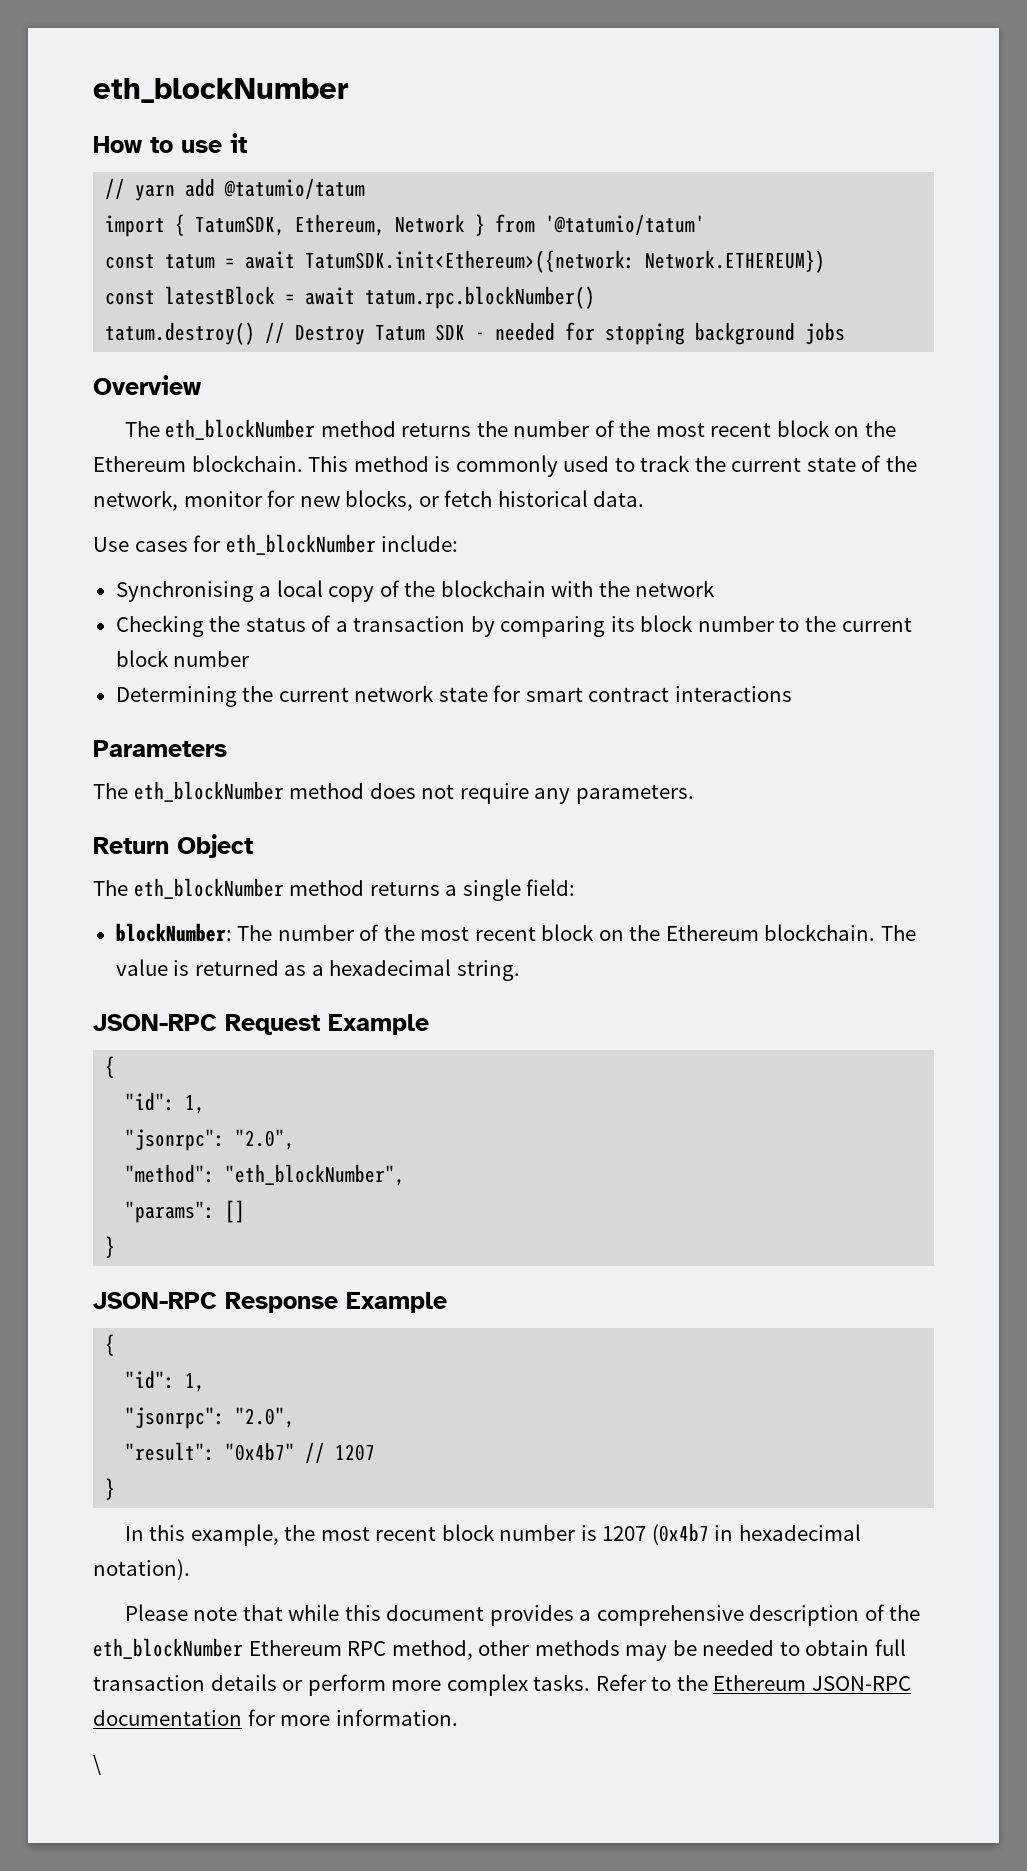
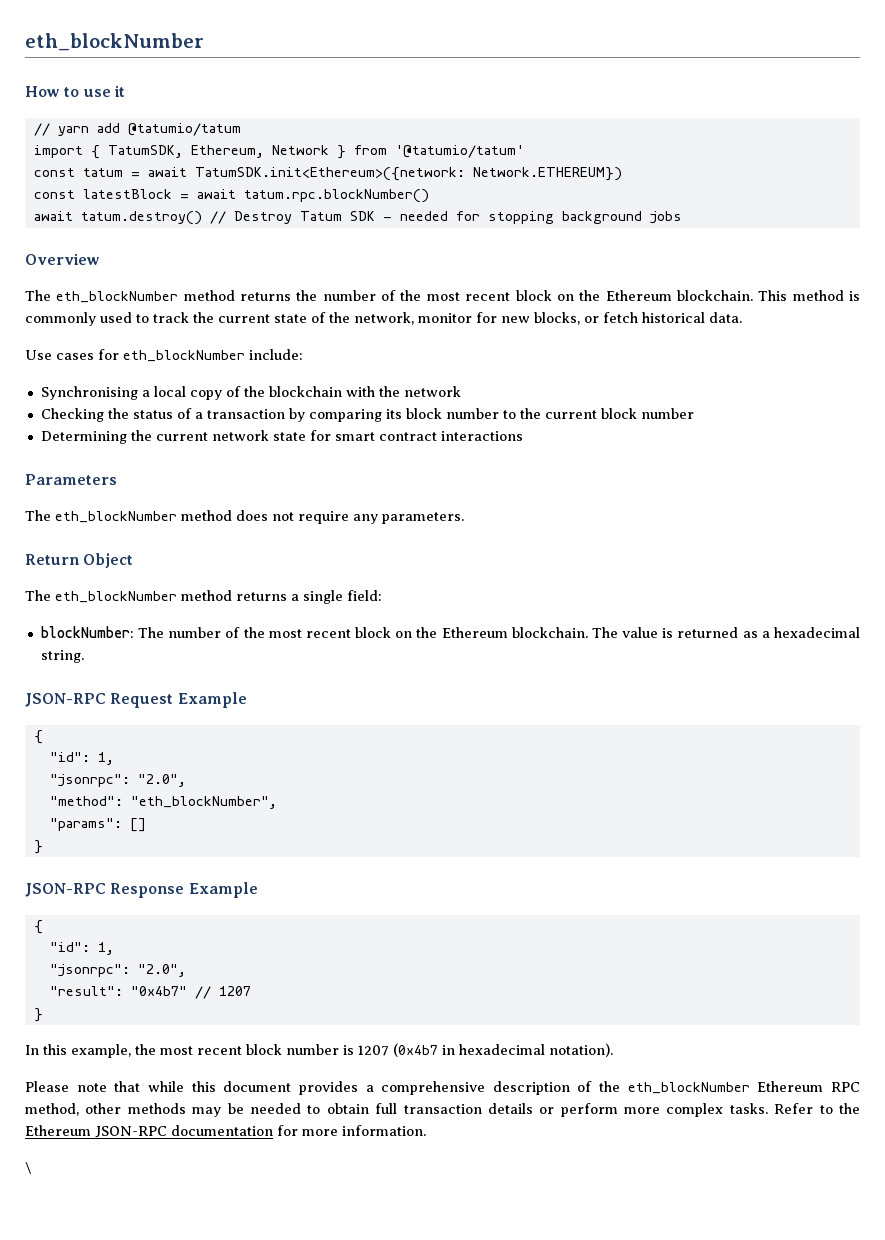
- tatum.destroy() // Destroy Tatum SDK - needed for stopping background jobs
+ await tatum.destroy() // Destroy Tatum SDK - needed for stopping background jobs

